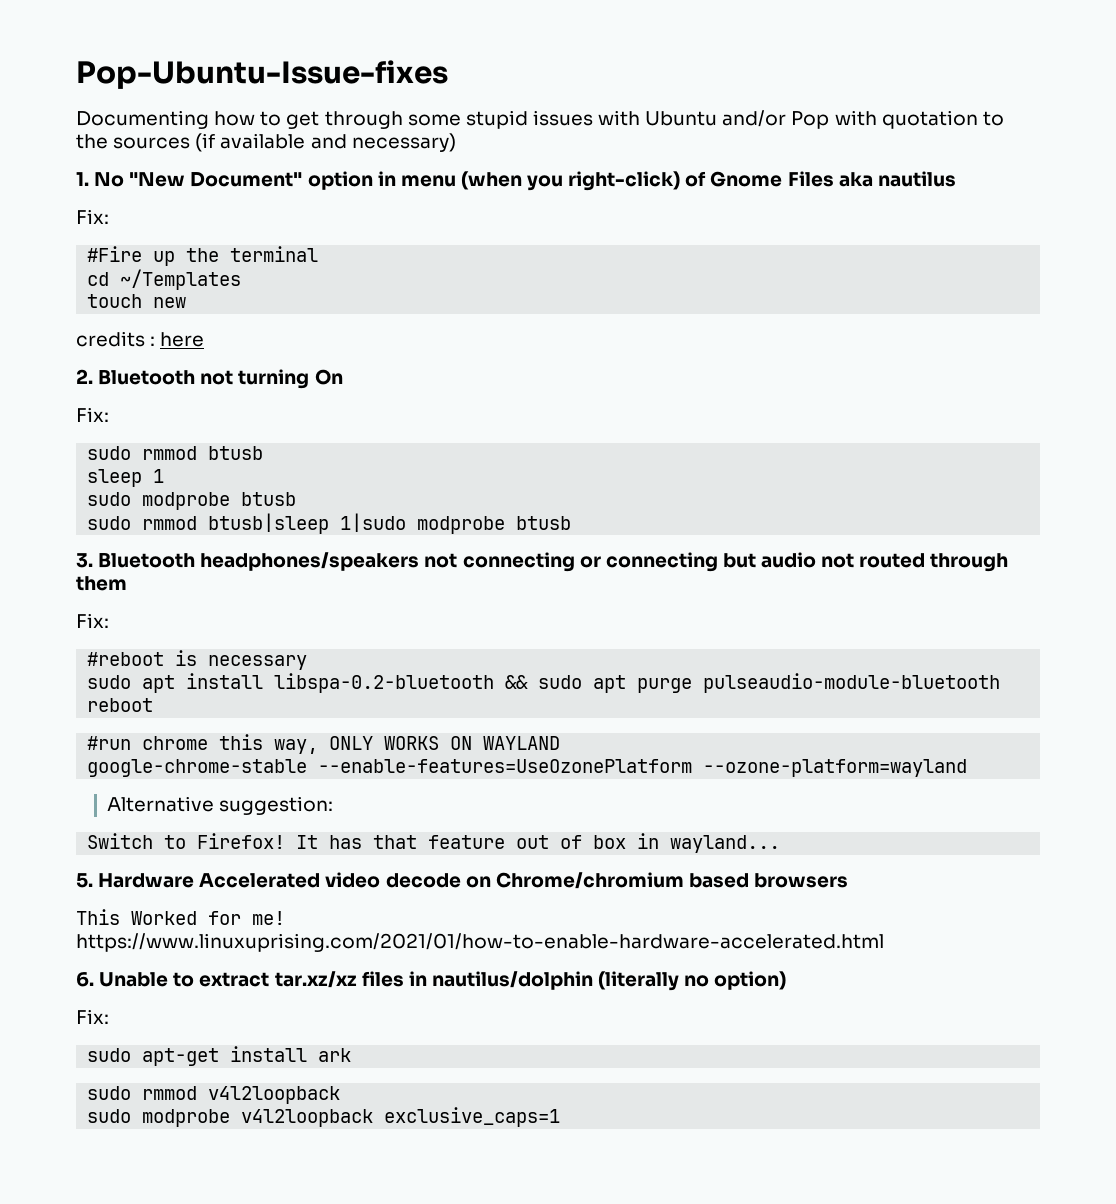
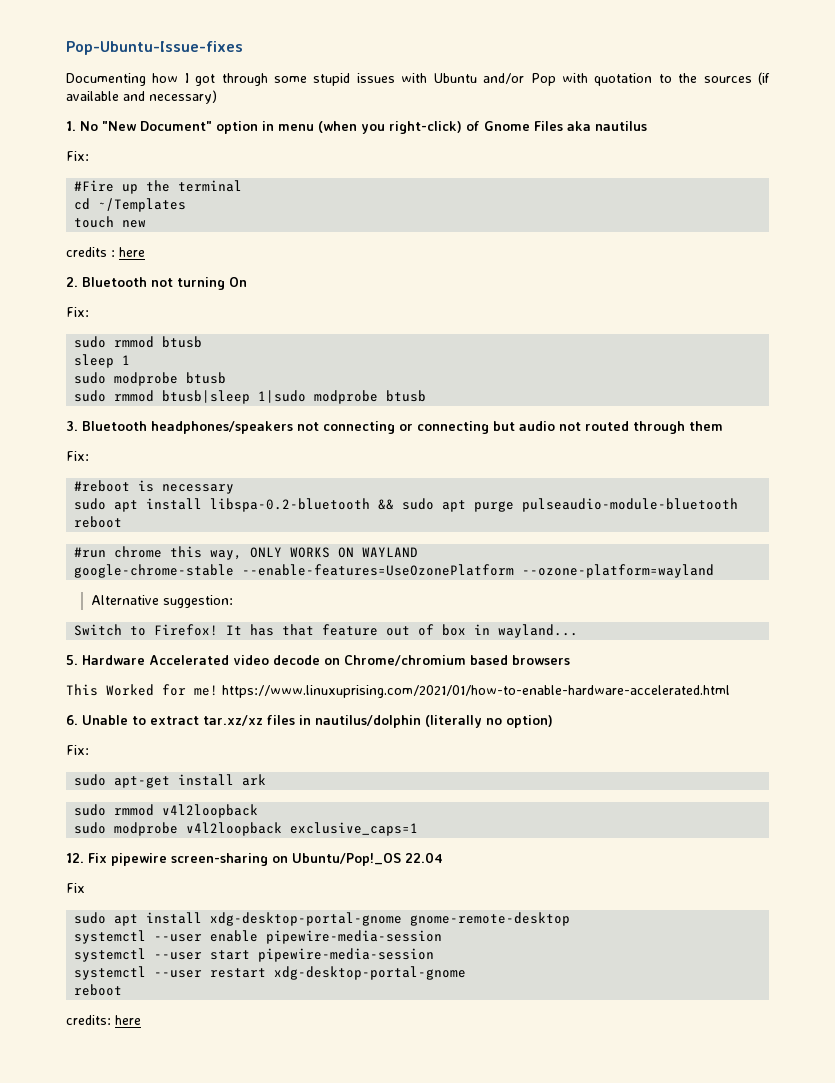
- Documenting how to get through some stupid issues with Ubuntu and/or Pop with quotation to the sources (if available and necessary)
+ Documenting how I got through some stupid issues with Ubuntu and/or Pop with quotation to the sources (if available and necessary)
+ 12. Fix pipewire screen-sharing on Ubuntu/Pop!_OS 22.04
+ Fix
+ sudo apt install xdg-desktop-portal-gnome gnome-remote-desktop
+ systemctl --user enable pipewire-media-session
+ systemctl --user start pipewire-media-session
+ systemctl --user restart xdg-desktop-portal-gnome
+ reboot
+ credits: here

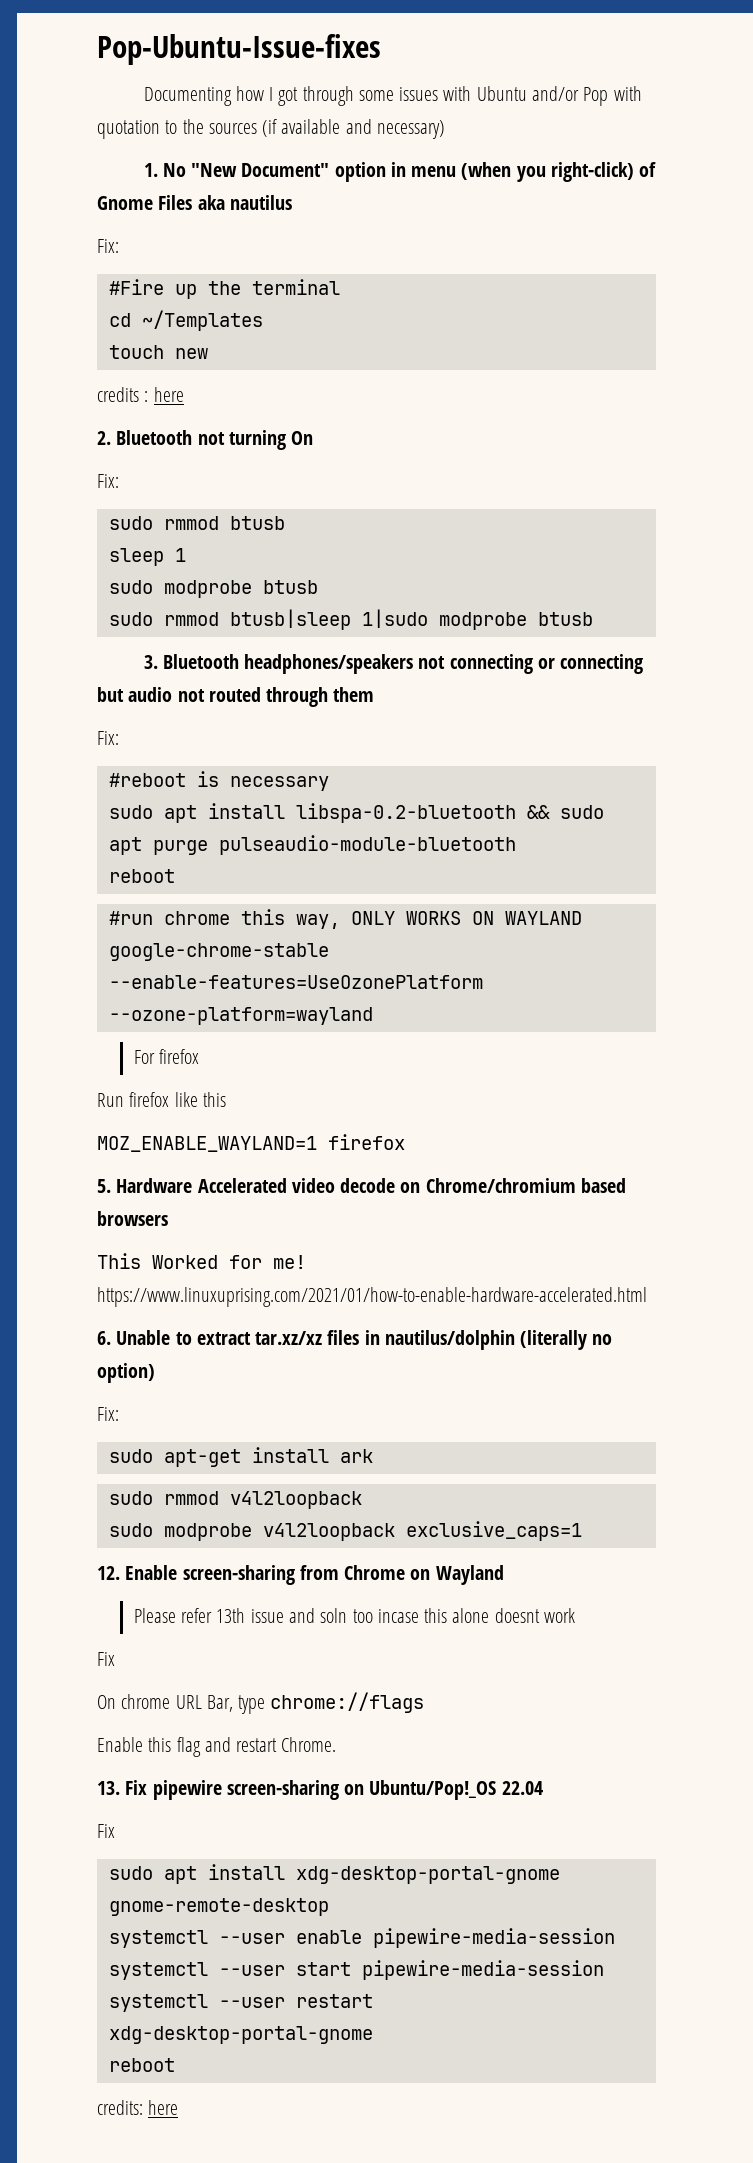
- Documenting how I got through some stupid issues with Ubuntu and/or Pop with quotation to the sources (if available and necessary)
+ Documenting how I got through some issues with Ubuntu and/or Pop with quotation to the sources (if available and necessary)
- Alternative suggestion:
- Switch to Firefox! It has that feature out of box in wayland...
+ For firefox
+ Run firefox like this
+ MOZ_ENABLE_WAYLAND=1 firefox
- 12. Fix pipewire screen-sharing on Ubuntu/Pop!_OS 22.04
+ 12. Enable screen-sharing from Chrome on Wayland
+ Please refer 13th issue and soln too incase this alone doesnt work
+ Fix
+ On chrome URL Bar, type chrome://flags
+ Enable this flag and restart Chrome.
+ 13. Fix pipewire screen-sharing on Ubuntu/Pop!_OS 22.04

